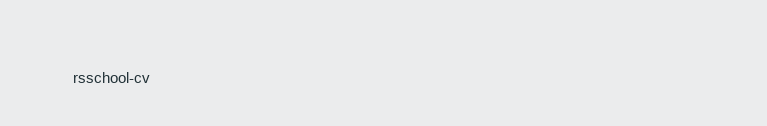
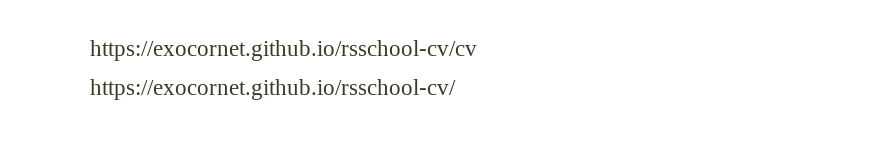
- rsschool-cv
+ https://exocornet.github.io/rsschool-cv/cv https://exocornet.github.io/rsschool-cv/

